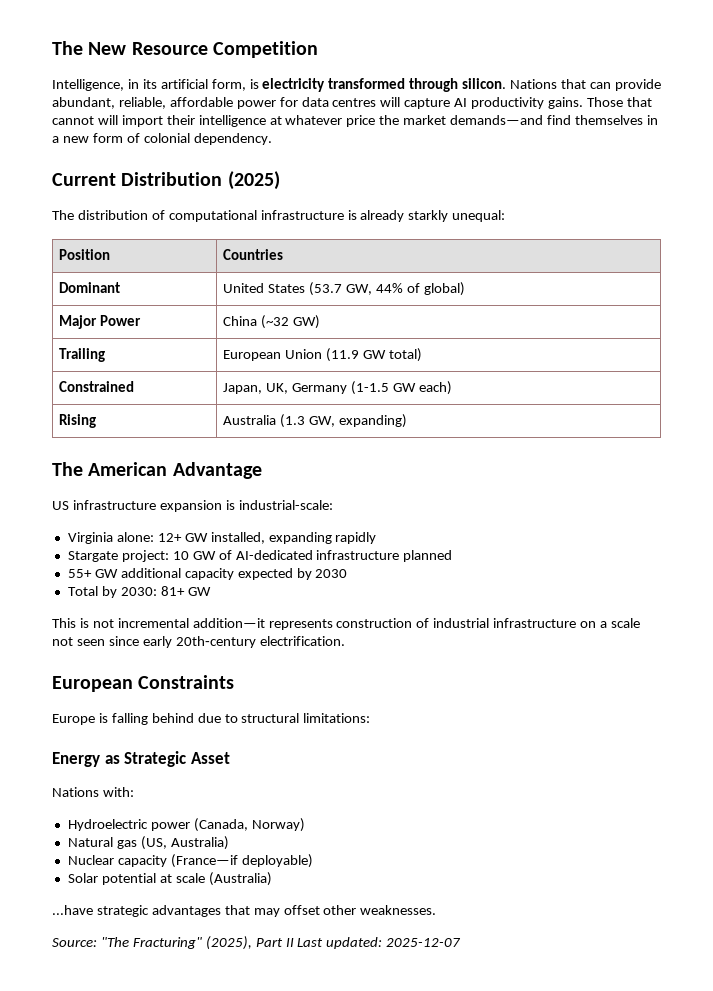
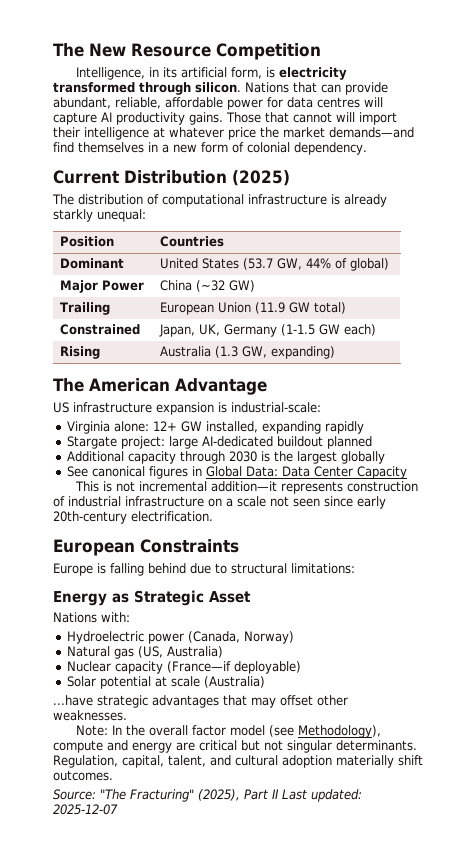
- Stargate project: 10 GW of AI-dedicated infrastructure planned
- 55+ GW additional capacity expected by 2030
- Total by 2030: 81+ GW
+ Stargate project: large AI‑dedicated buildout planned
+ Additional capacity through 2030 is the largest globally
+ See canonical figures in Global Data: Data Center Capacity
+ Note: In the overall factor model (see Methodology), compute and energy are critical but not singular determinants. Regulation, capital, talent, and cultural adoption materially shift outcomes.

